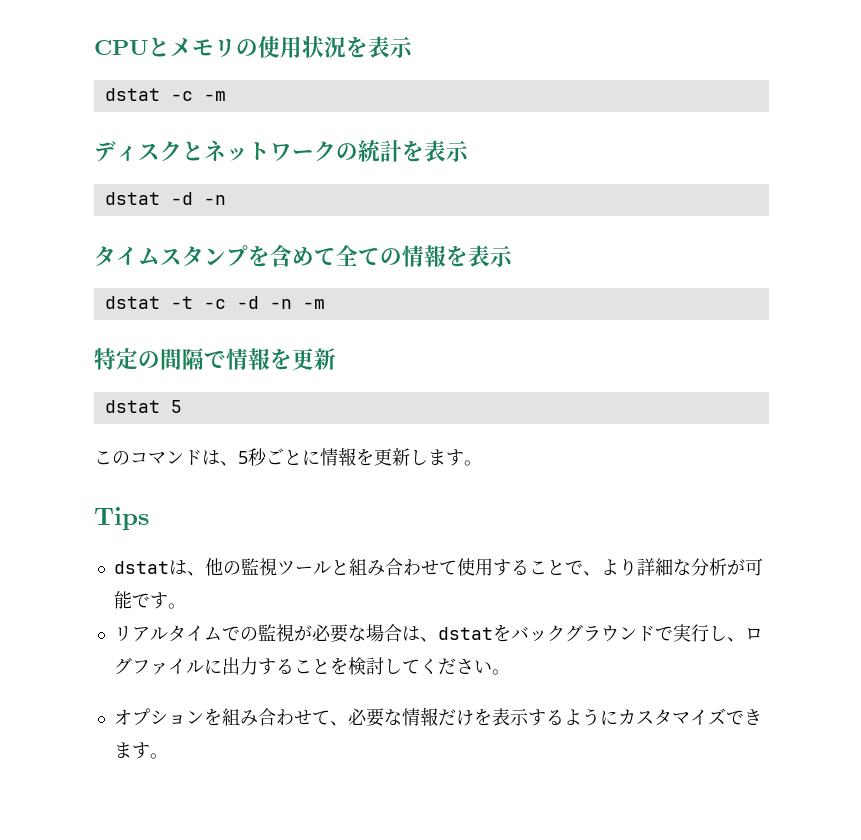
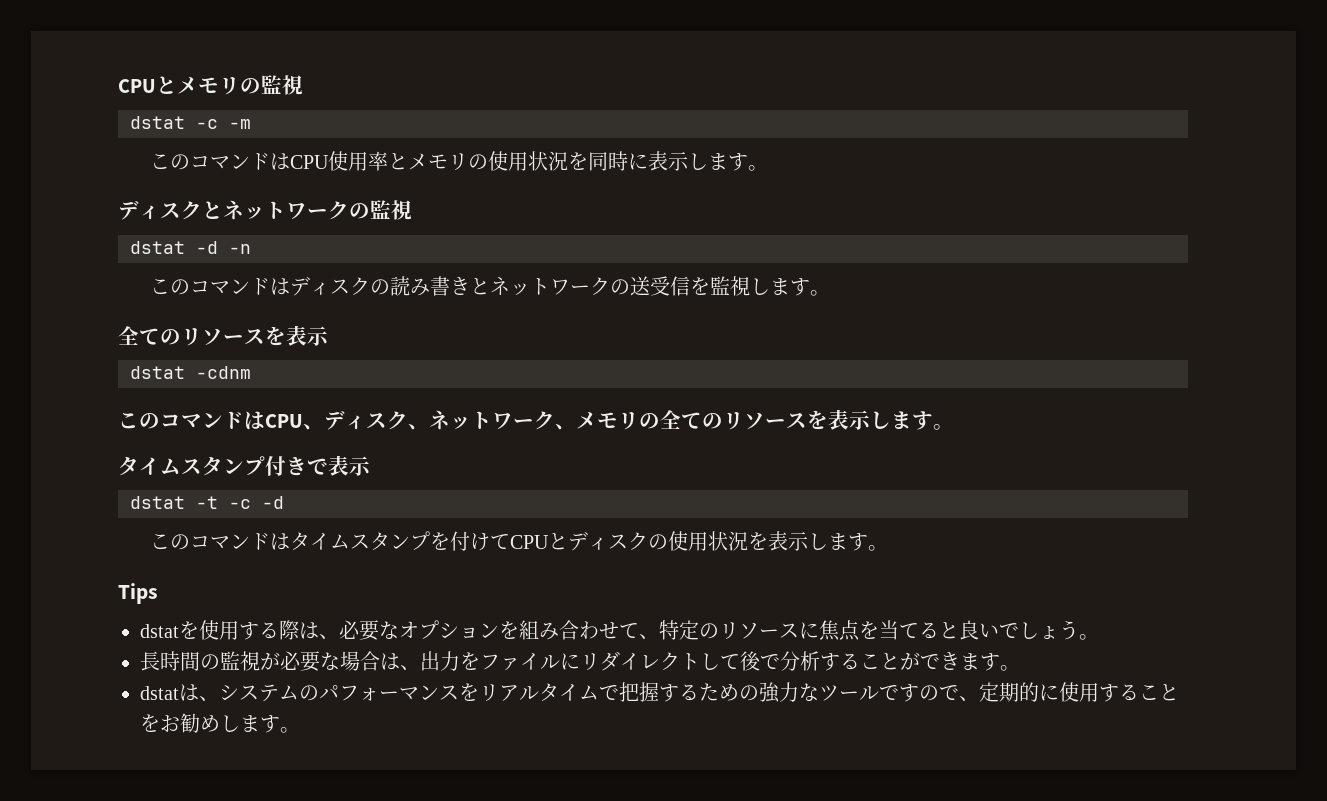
- CPUとメモリの使用状況を表示
+ CPUとメモリの監視
  dstat -c -m
+ このコマンドはCPU使用率とメモリの使用状況を同時に表示します。
- ディスクとネットワークの統計を表示
+ ディスクとネットワークの監視
  dstat -d -n
- タイムスタンプを含めて全ての情報を表示
+ このコマンドはディスクの読み書きとネットワークの送受信を監視します。
+ 全てのリソースを表示
+ dstat -cdnm
+ このコマンドはCPU、ディスク、ネットワーク、メモリの全てのリソースを表示します。
+ タイムスタンプ付きで表示
- dstat -t -c -d -n -m
- 特定の間隔で情報を更新
- dstat 5
- このコマンドは、5秒ごとに情報を更新します。
+ dstat -t -c -d
+ このコマンドはタイムスタンプを付けてCPUとディスクの使用状況を表示します。
  Tips
- dstatは、他の監視ツールと組み合わせて使用することで、より詳細な分析が可能です。
- リアルタイムでの監視が必要な場合は、dstatをバックグラウンドで実行し、ログファイルに出力することを検討してください。
- オプションを組み合わせて、必要な情報だけを表示するようにカスタマイズできます。
+ dstatを使用する際は、必要なオプションを組み合わせて、特定のリソースに焦点を当てると良いでしょう。
+ 長時間の監視が必要な場合は、出力をファイルにリダイレクトして後で分析することができます。
+ dstatは、システムのパフォーマンスをリアルタイムで把握するための強力なツールですので、定期的に使用することをお勧めします。

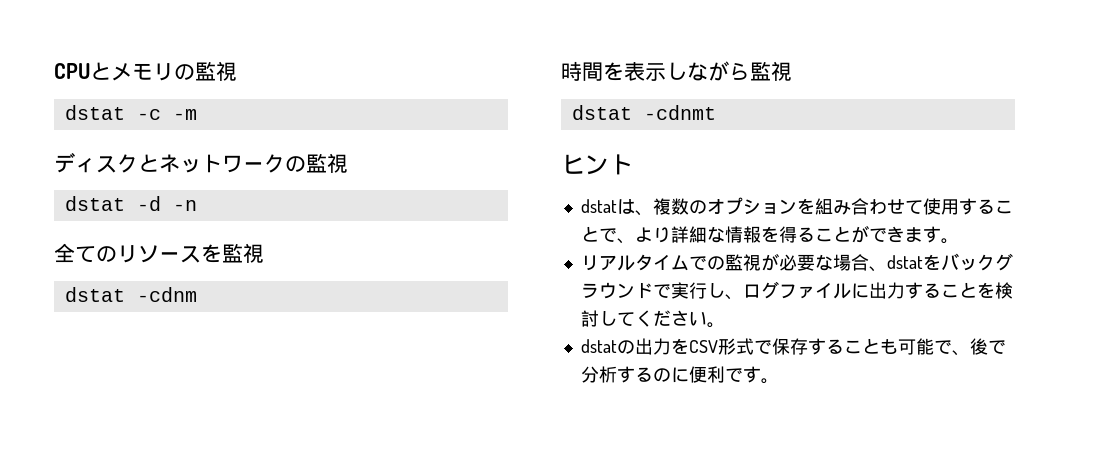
- このコマンドはCPU使用率とメモリの使用状況を同時に表示します。
- このコマンドはディスクの読み書きとネットワークの送受信を監視します。
- 全てのリソースを表示
+ 全てのリソースを監視
- このコマンドはCPU、ディスク、ネットワーク、メモリの全てのリソースを表示します。
- タイムスタンプ付きで表示
- dstat -t -c -d
- このコマンドはタイムスタンプを付けてCPUとディスクの使用状況を表示します。
- Tips
- dstatを使用する際は、必要なオプションを組み合わせて、特定のリソースに焦点を当てると良いでしょう。
- 長時間の監視が必要な場合は、出力をファイルにリダイレクトして後で分析することができます。
+ 時間を表示しながら監視
+ dstat -cdnmt
+ ヒント
+ dstatは、複数のオプションを組み合わせて使用することで、より詳細な情報を得ることができます。
- dstatは、システムのパフォーマンスをリアルタイムで把握するための強力なツールですので、定期的に使用することをお勧めします。
+ リアルタイムでの監視が必要な場合、dstatをバックグラウンドで実行し、ログファイルに出力することを検討してください。
+ dstatの出力をCSV形式で保存することも可能で、後で分析するのに便利です。

